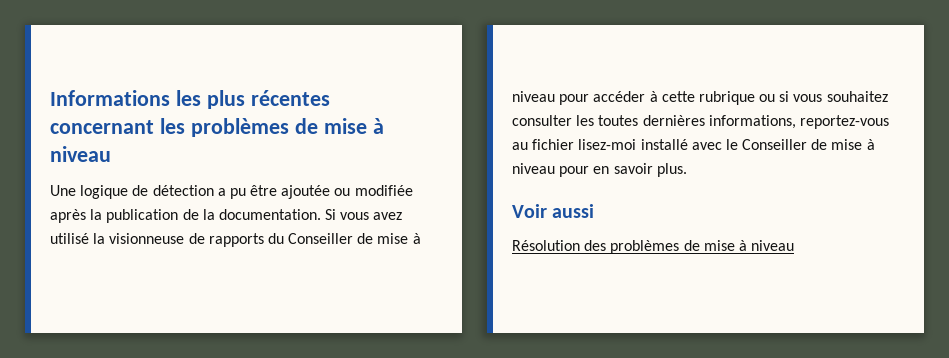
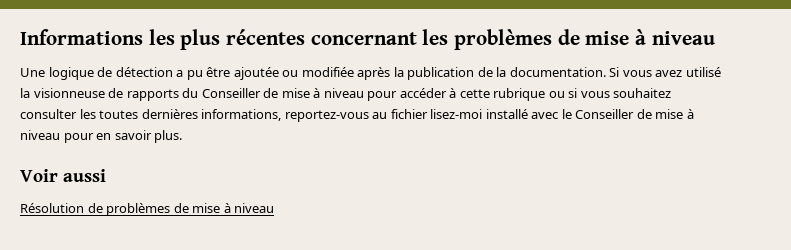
- Résolution des problèmes de mise à niveau
+ Résolution de problèmes de mise à niveau

